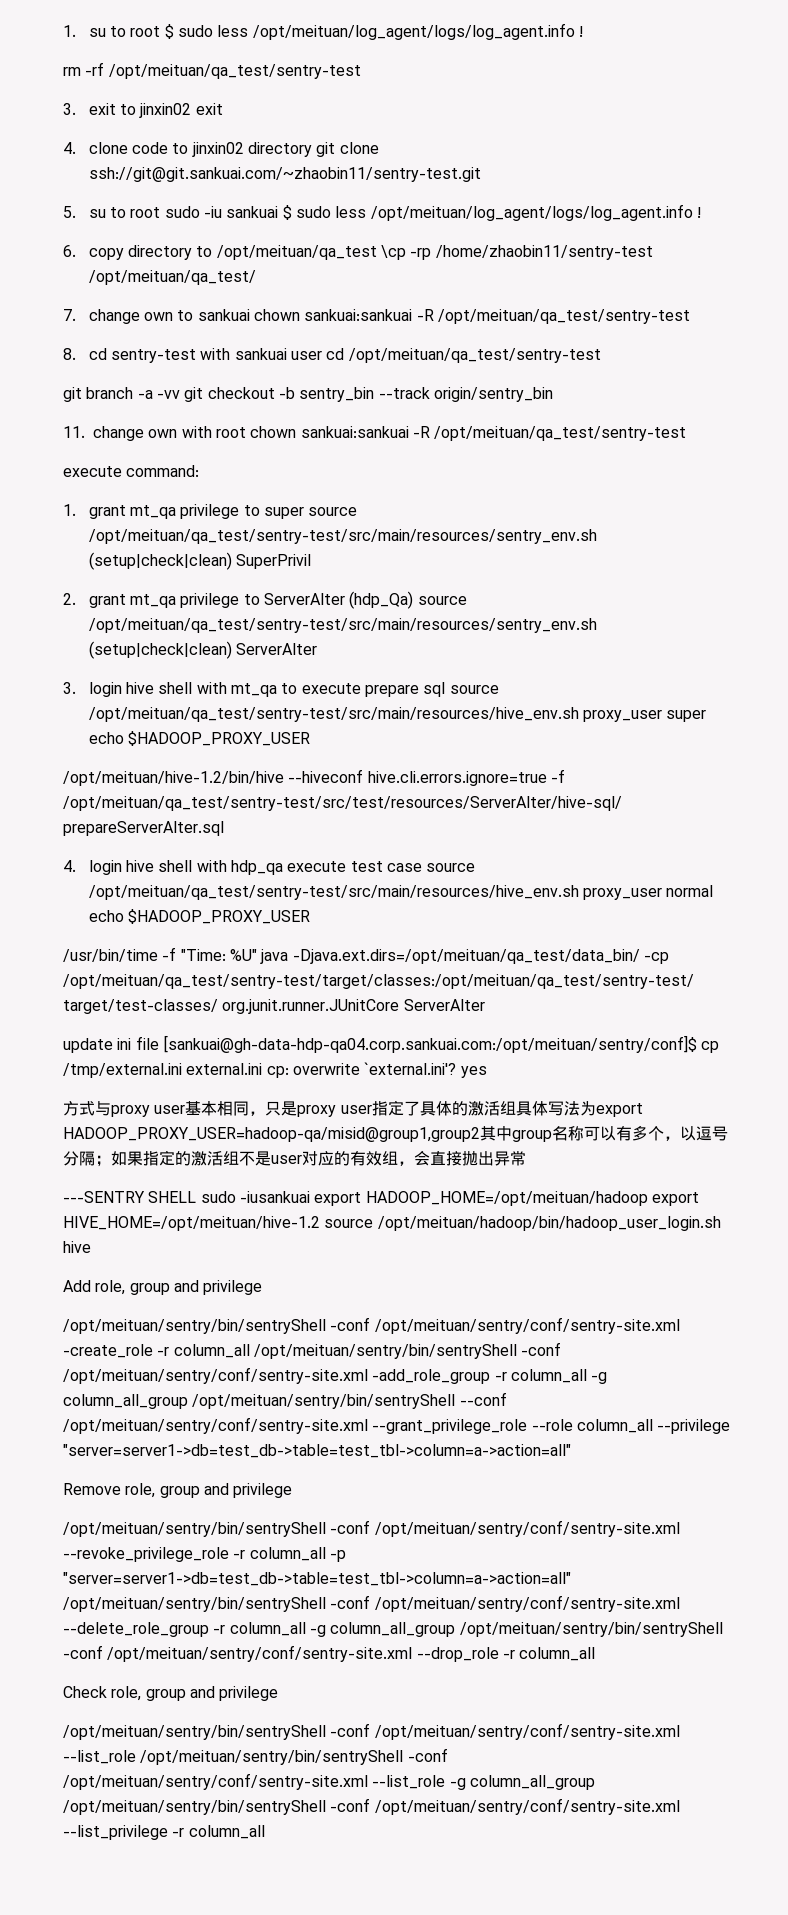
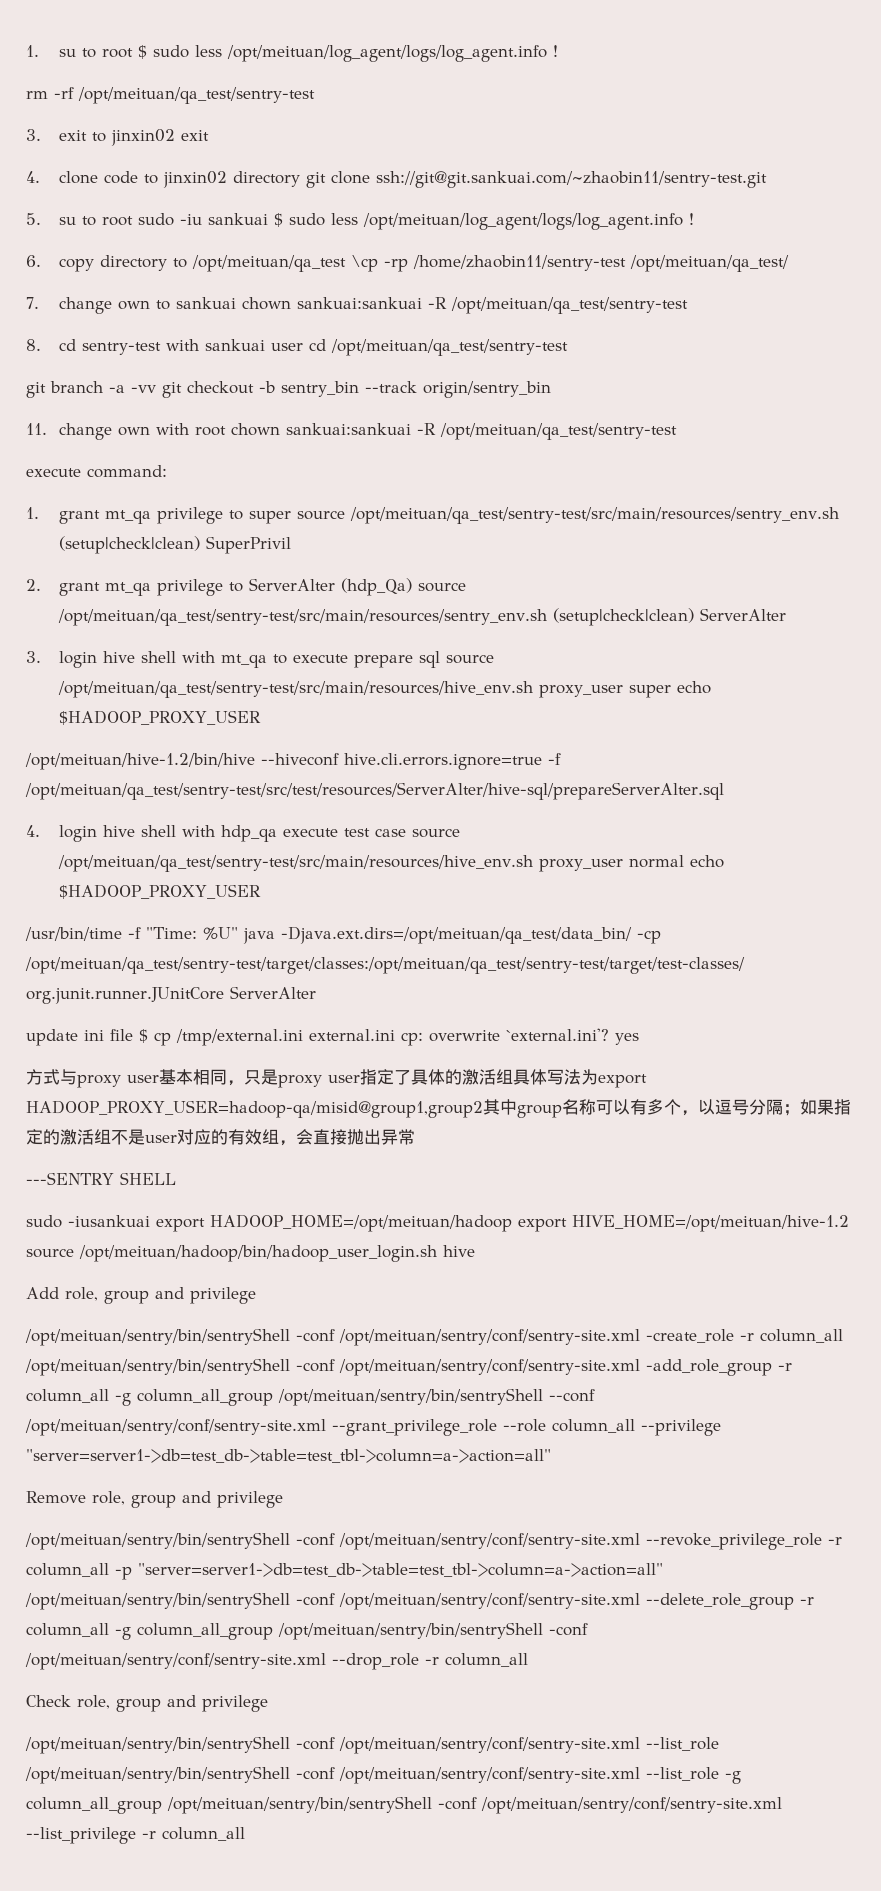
- update ini file [sankuai@gh-data-hdp-qa04.corp.sankuai.com:/opt/meituan/sentry/conf]$ cp /tmp/external.ini external.ini cp: overwrite `external.ini'? yes
+ update ini file $ cp /tmp/external.ini external.ini cp: overwrite `external.ini'? yes
- ---SENTRY SHELL sudo -iusankuai export HADOOP_HOME=/opt/meituan/hadoop export HIVE_HOME=/opt/meituan/hive-1.2 source /opt/meituan/hadoop/bin/hadoop_user_login.sh hive
+ ---SENTRY SHELL
+ sudo -iusankuai export HADOOP_HOME=/opt/meituan/hadoop export HIVE_HOME=/opt/meituan/hive-1.2 source /opt/meituan/hadoop/bin/hadoop_user_login.sh hive

